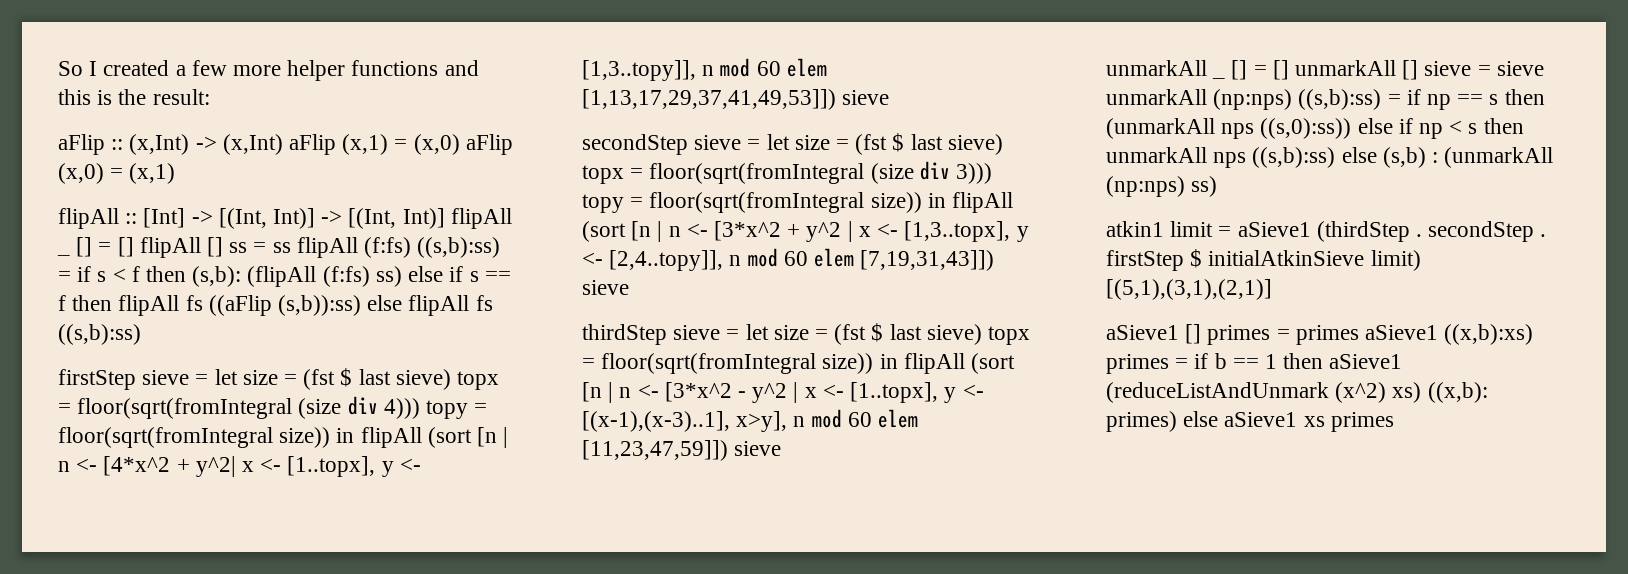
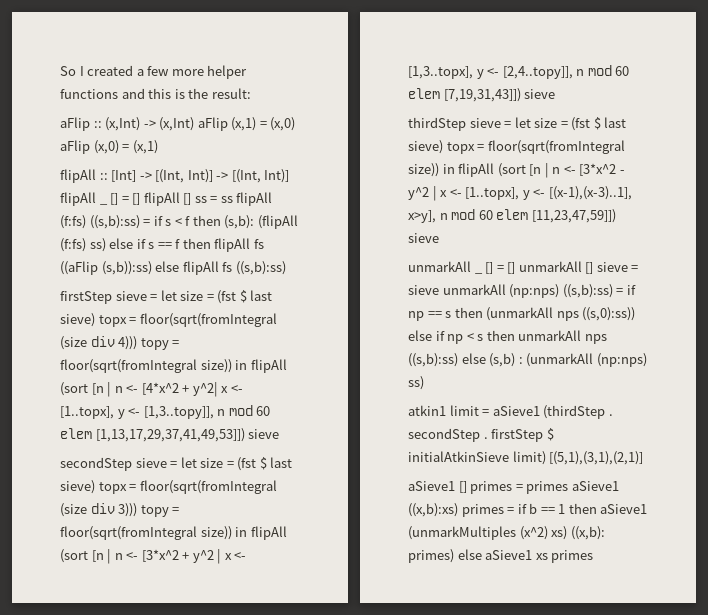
- aSieve1 [] primes = primes aSieve1 ((x,b):xs) primes = if b == 1 then aSieve1 (reduceListAndUnmark (x^2) xs) ((x,b): primes) else aSieve1 xs primes
+ aSieve1 [] primes = primes aSieve1 ((x,b):xs) primes = if b == 1 then aSieve1 (unmarkMultiples (x^2) xs) ((x,b): primes) else aSieve1 xs primes

